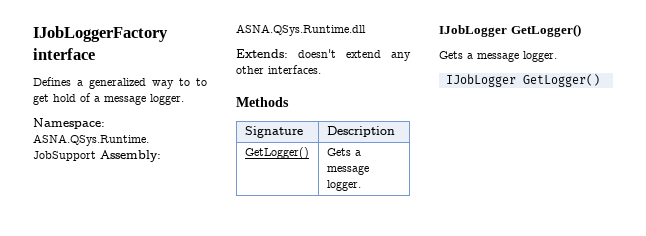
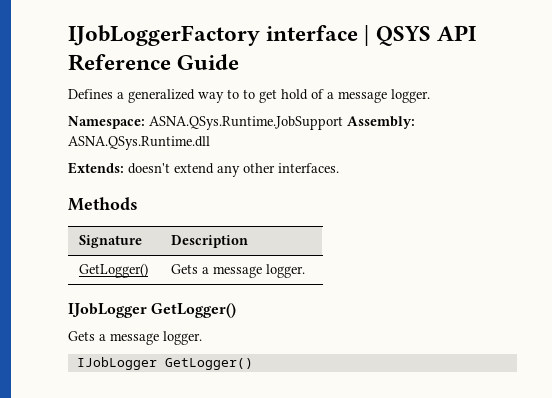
- IJobLoggerFactory interface
+ IJobLoggerFactory interface | QSYS API Reference Guide

